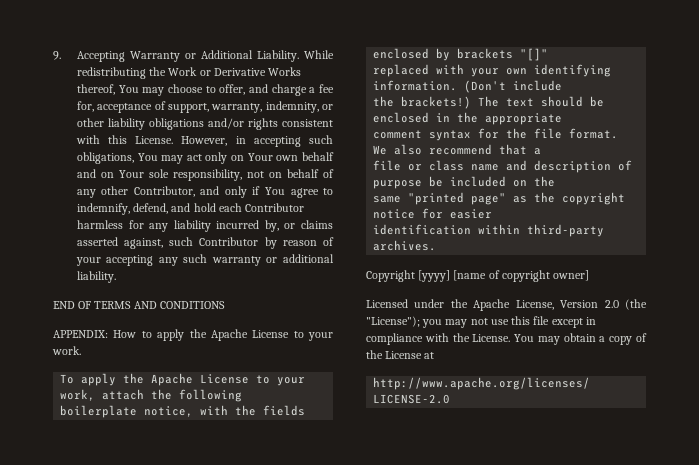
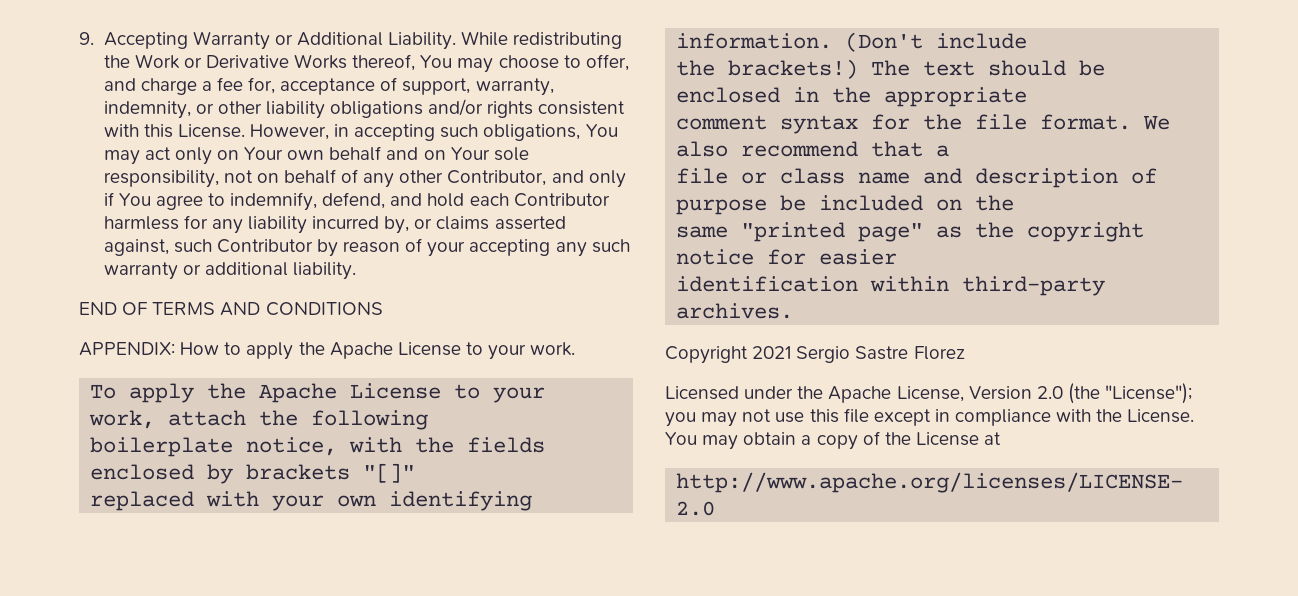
- Copyright [yyyy] [name of copyright owner]
+ Copyright 2021 Sergio Sastre Florez

